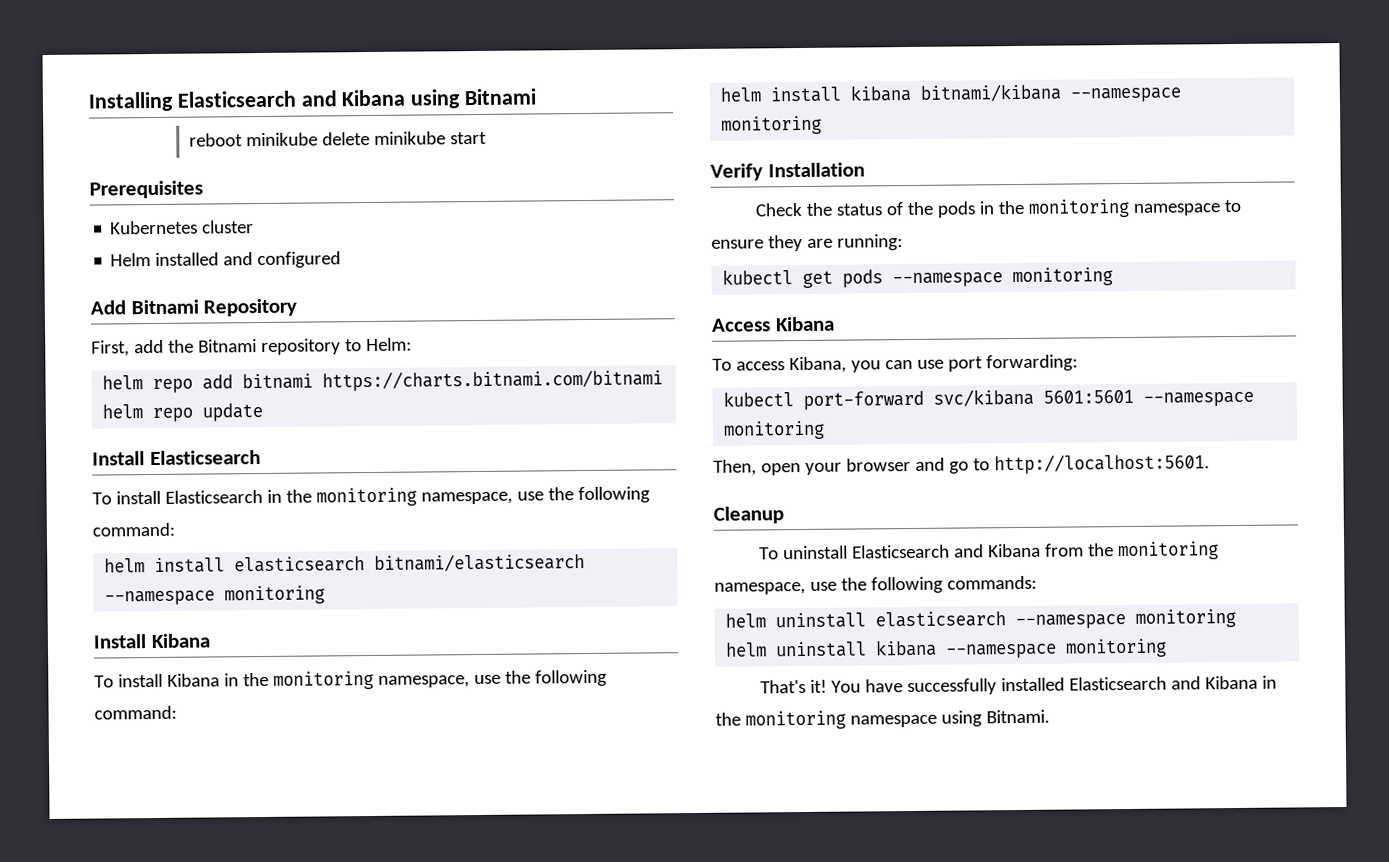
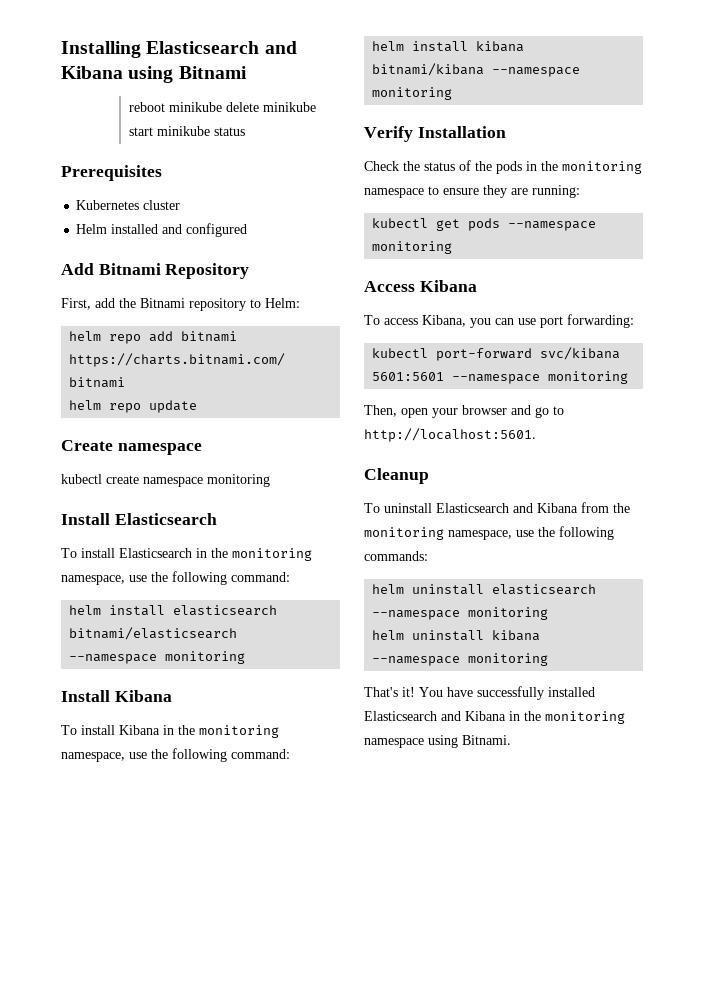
- reboot minikube delete minikube start
+ reboot minikube delete minikube start minikube status
+ Create namespace
+ kubectl create namespace monitoring

